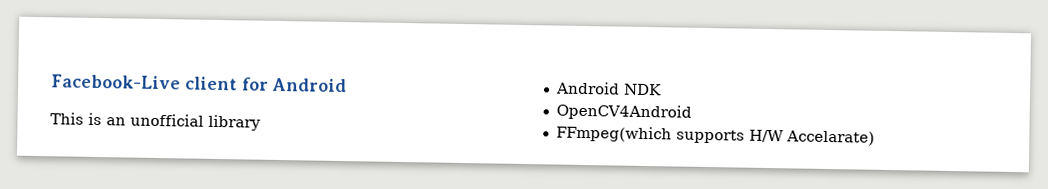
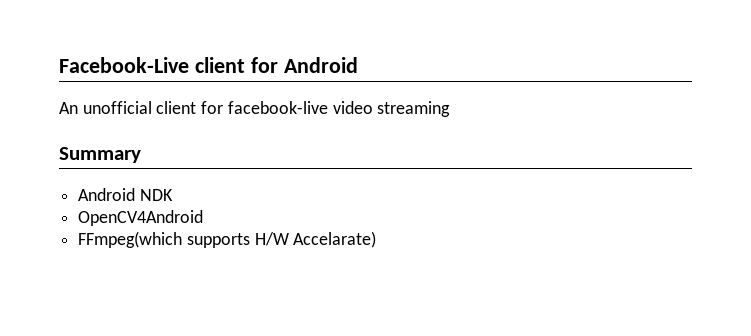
- This is an unofficial library
+ An unofficial client for facebook-live video streaming
+ Summary

